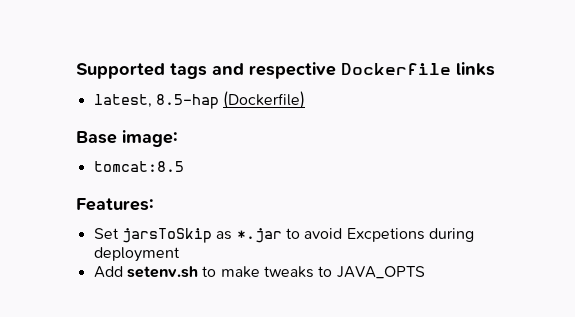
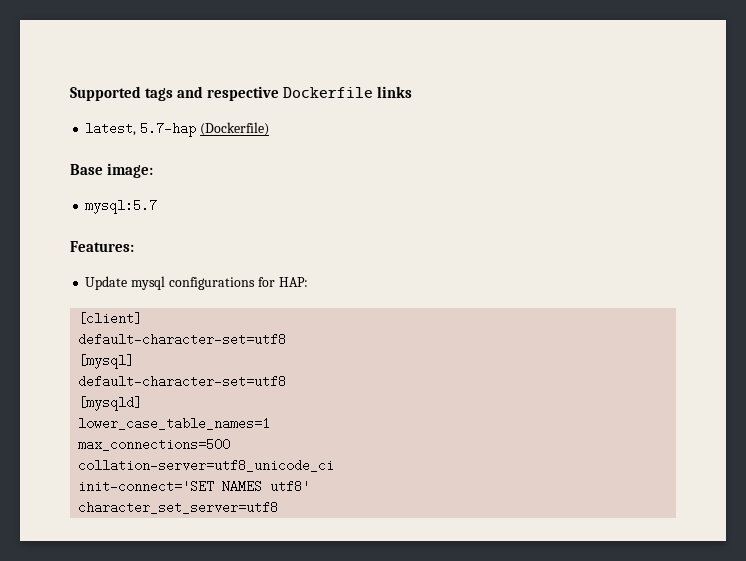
- latest, 8.5-hap (Dockerfile)
+ latest, 5.7-hap (Dockerfile)
- tomcat:8.5
+ mysql:5.7
- Set jarsToSkip as *.jar to avoid Excpetions during deployment
- Add setenv.sh to make tweaks to JAVA_OPTS
+ Update mysql configurations for HAP:
+ [client]
+ default-character-set=utf8
+ [mysql]
+ default-character-set=utf8
+ [mysqld]
+ lower_case_table_names=1
+ max_connections=500
+ collation-server=utf8_unicode_ci
+ init-connect='SET NAMES utf8'
+ character_set_server=utf8

